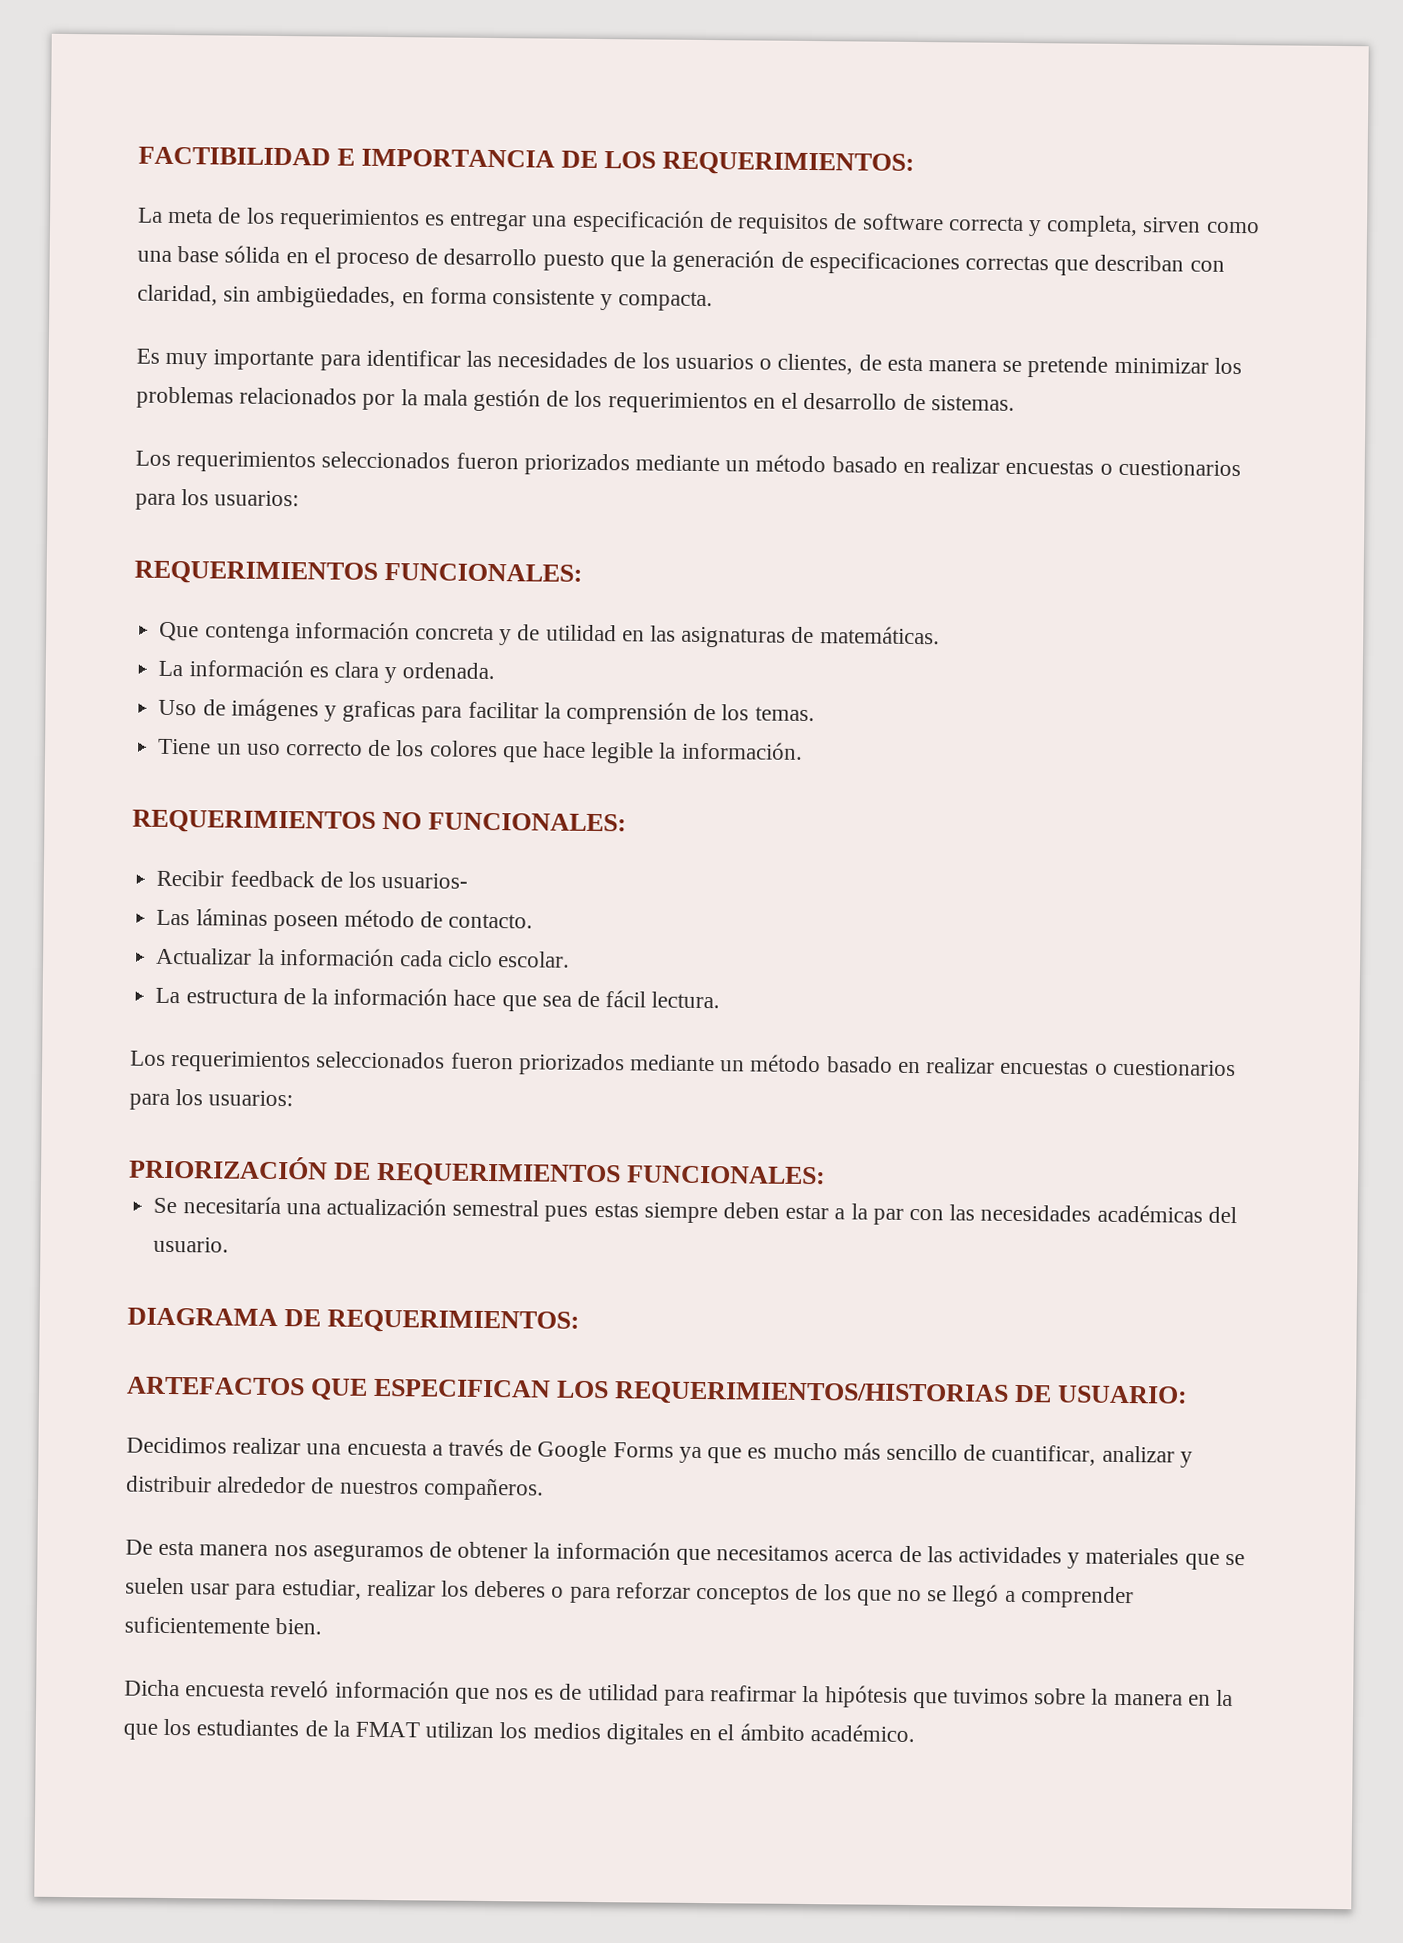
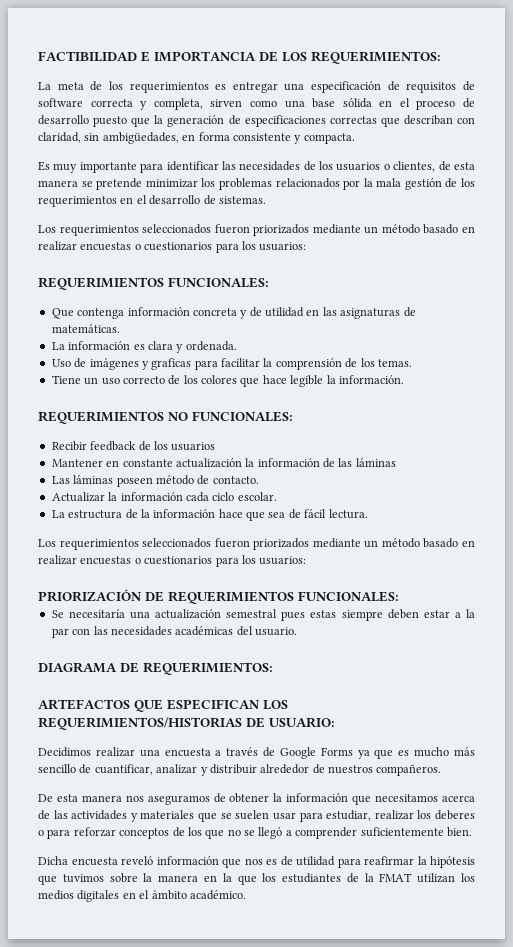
- Recibir feedback de los usuarios-
+ Recibir feedback de los usuarios
+ Mantener en constante actualización la información de las láminas

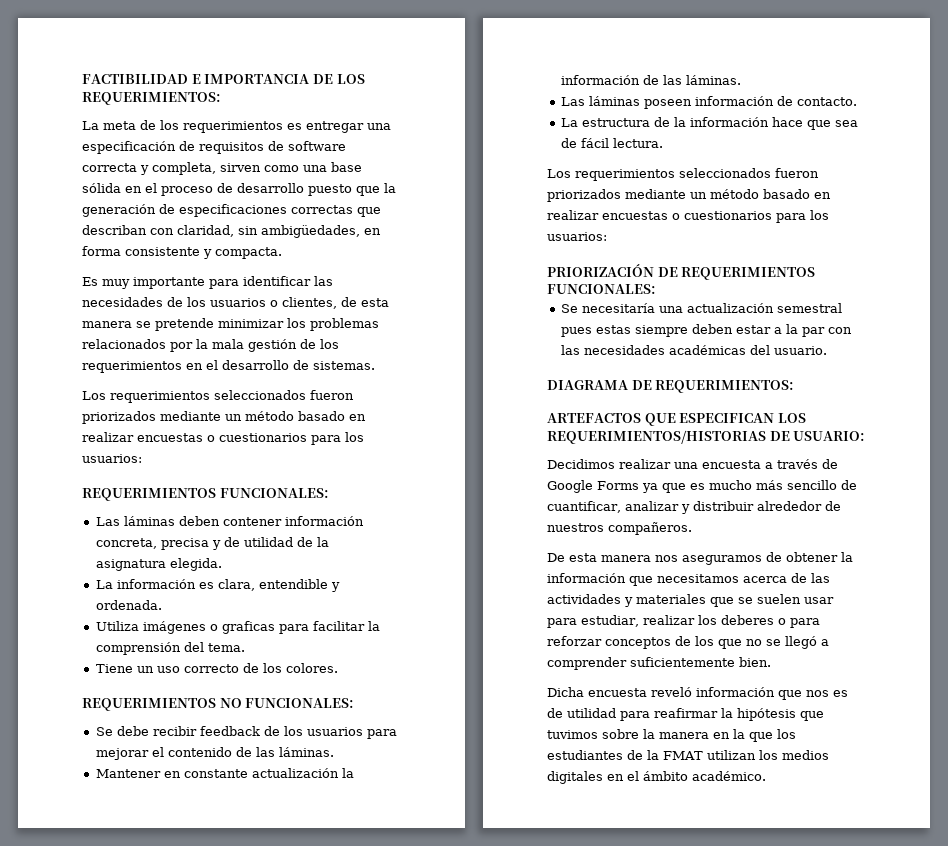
- Que contenga información concreta y de utilidad en las asignaturas de matemáticas.
+ Las láminas deben contener información concreta, precisa y de utilidad de la asignatura elegida.
- La información es clara y ordenada.
+ La información es clara, entendible y ordenada.
- Uso de imágenes y graficas para facilitar la comprensión de los temas.
+ Utiliza imágenes o graficas para facilitar la comprensión del tema.
- Tiene un uso correcto de los colores que hace legible la información.
+ Tiene un uso correcto de los colores.
- Recibir feedback de los usuarios
+ Se debe recibir feedback de los usuarios para mejorar el contenido de las láminas.
- Mantener en constante actualización la información de las láminas
+ Mantener en constante actualización la información de las láminas.
- Las láminas poseen método de contacto.
+ Las láminas poseen información de contacto.
- Actualizar la información cada ciclo escolar.

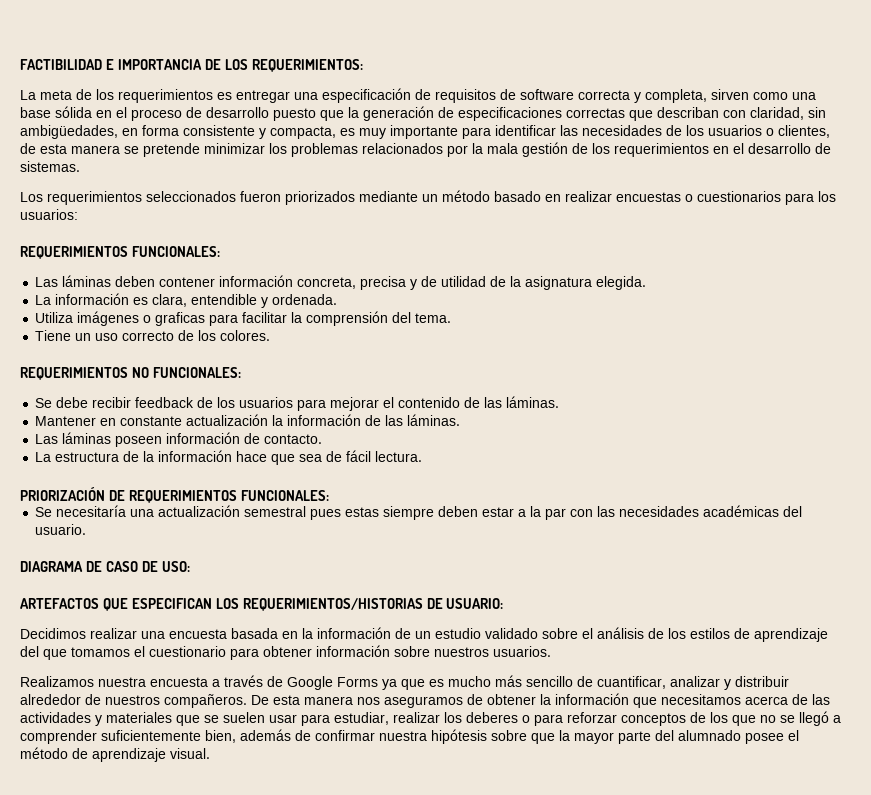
- La meta de los requerimientos es entregar una especificación de requisitos de software correcta y completa, sirven como una base sólida en el proceso de desarrollo puesto que la generación de especificaciones correctas que describan con claridad, sin ambigüedades, en forma consistente y compacta.
- Es muy importante para identificar las necesidades de los usuarios o clientes, de esta manera se pretende minimizar los problemas relacionados por la mala gestión de los requerimientos en el desarrollo de sistemas.
+ La meta de los requerimientos es entregar una especificación de requisitos de software correcta y completa, sirven como una base sólida en el proceso de desarrollo puesto que la generación de especificaciones correctas que describan con claridad, sin ambigüedades, en forma consistente y compacta, es muy importante para identificar las necesidades de los usuarios o clientes, de esta manera se pretende minimizar los problemas relacionados por la mala gestión de los requerimientos en el desarrollo de sistemas.
  La estructura de la información hace que sea de fácil lectura.
- Los requerimientos seleccionados fueron priorizados mediante un método basado en realizar encuestas o cuestionarios para los usuarios:
- DIAGRAMA DE REQUERIMIENTOS:
+ DIAGRAMA DE CASO DE USO:
- Decidimos realizar una encuesta a través de Google Forms ya que es mucho más sencillo de cuantificar, analizar y distribuir alrededor de nuestros compañeros.
- De esta manera nos aseguramos de obtener la información que necesitamos acerca de las actividades y materiales que se suelen usar para estudiar, realizar los deberes o para reforzar conceptos de los que no se llegó a comprender suficientemente bien.
- Dicha encuesta reveló información que nos es de utilidad para reafirmar la hipótesis que tuvimos sobre la manera en la que los estudiantes de la FMAT utilizan los medios digitales en el ámbito académico.
+ Decidimos realizar una encuesta basada en la información de un estudio validado sobre el análisis de los estilos de aprendizaje del que tomamos el cuestionario para obtener información sobre nuestros usuarios.
+ Realizamos nuestra encuesta a través de Google Forms ya que es mucho más sencillo de cuantificar, analizar y distribuir alrededor de nuestros compañeros. De esta manera nos aseguramos de obtener la información que necesitamos acerca de las actividades y materiales que se suelen usar para estudiar, realizar los deberes o para reforzar conceptos de los que no se llegó a comprender suficientemente bien, además de confirmar nuestra hipótesis sobre que la mayor parte del alumnado posee el método de aprendizaje visual.

